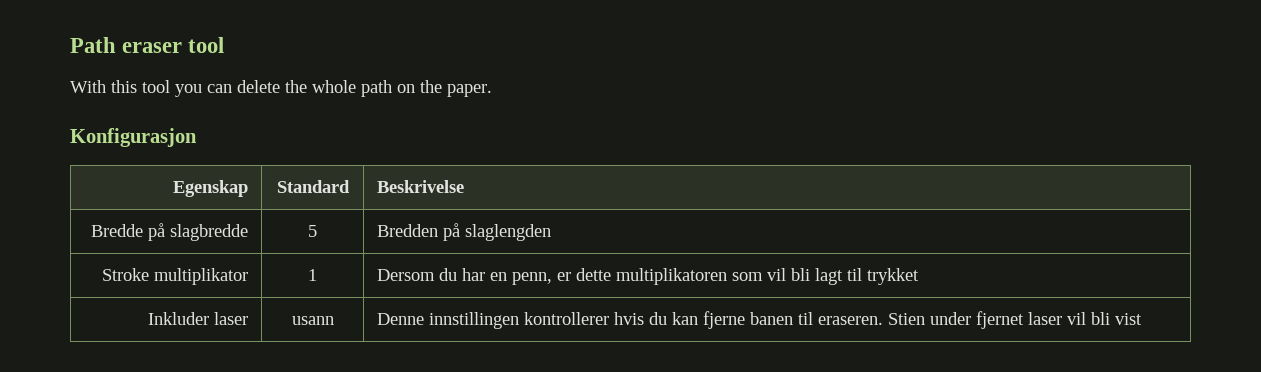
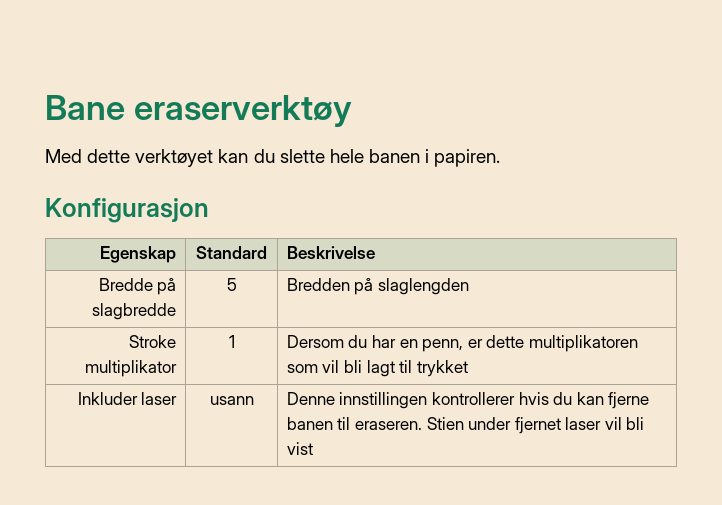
- Path eraser tool
- With this tool you can delete the whole path on the paper.
+ Bane eraserverktøy
+ Med dette verktøyet kan du slette hele banen i papiren.

